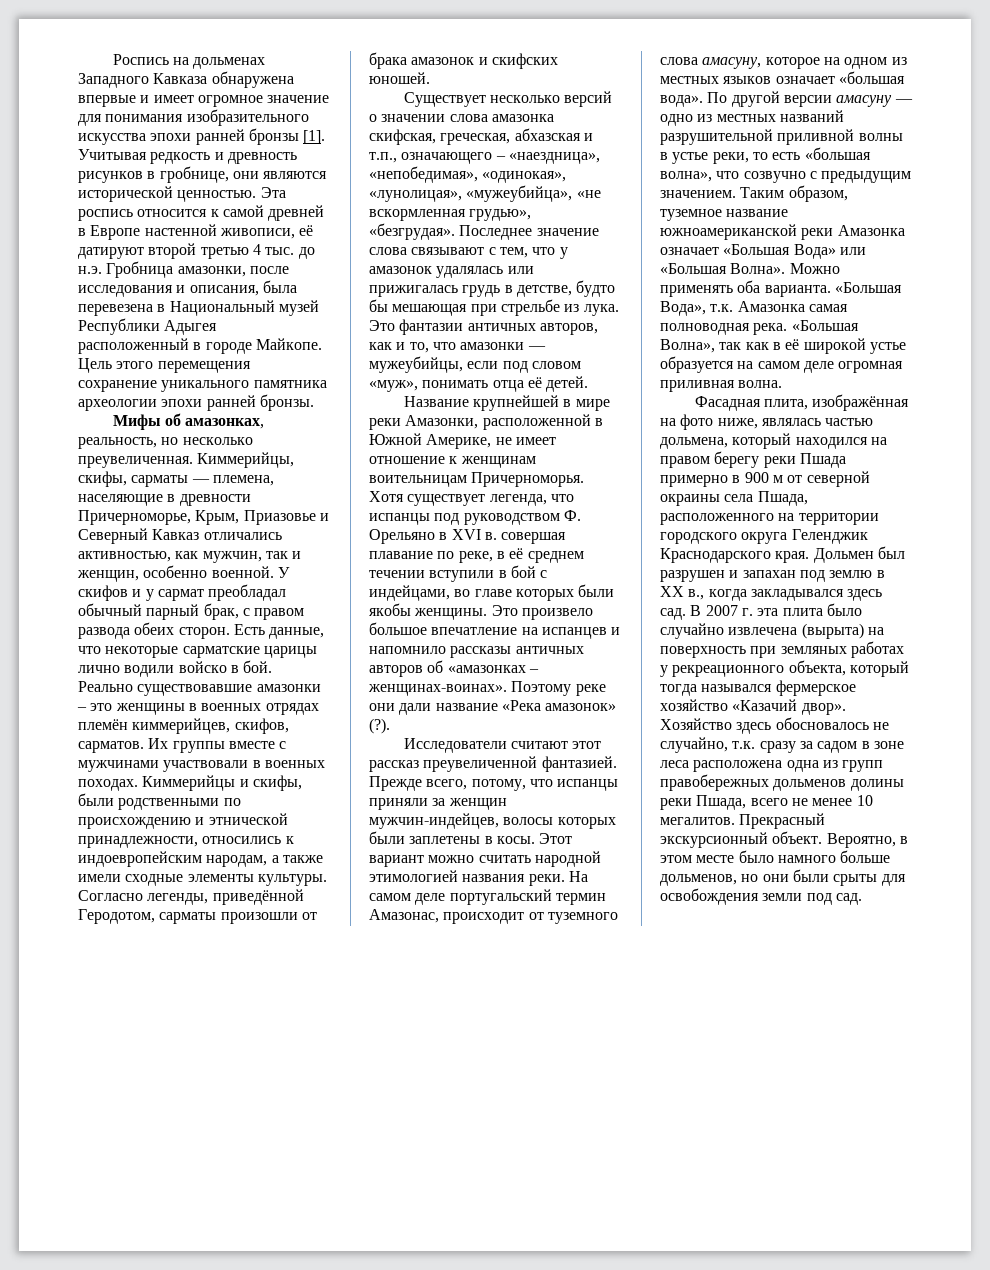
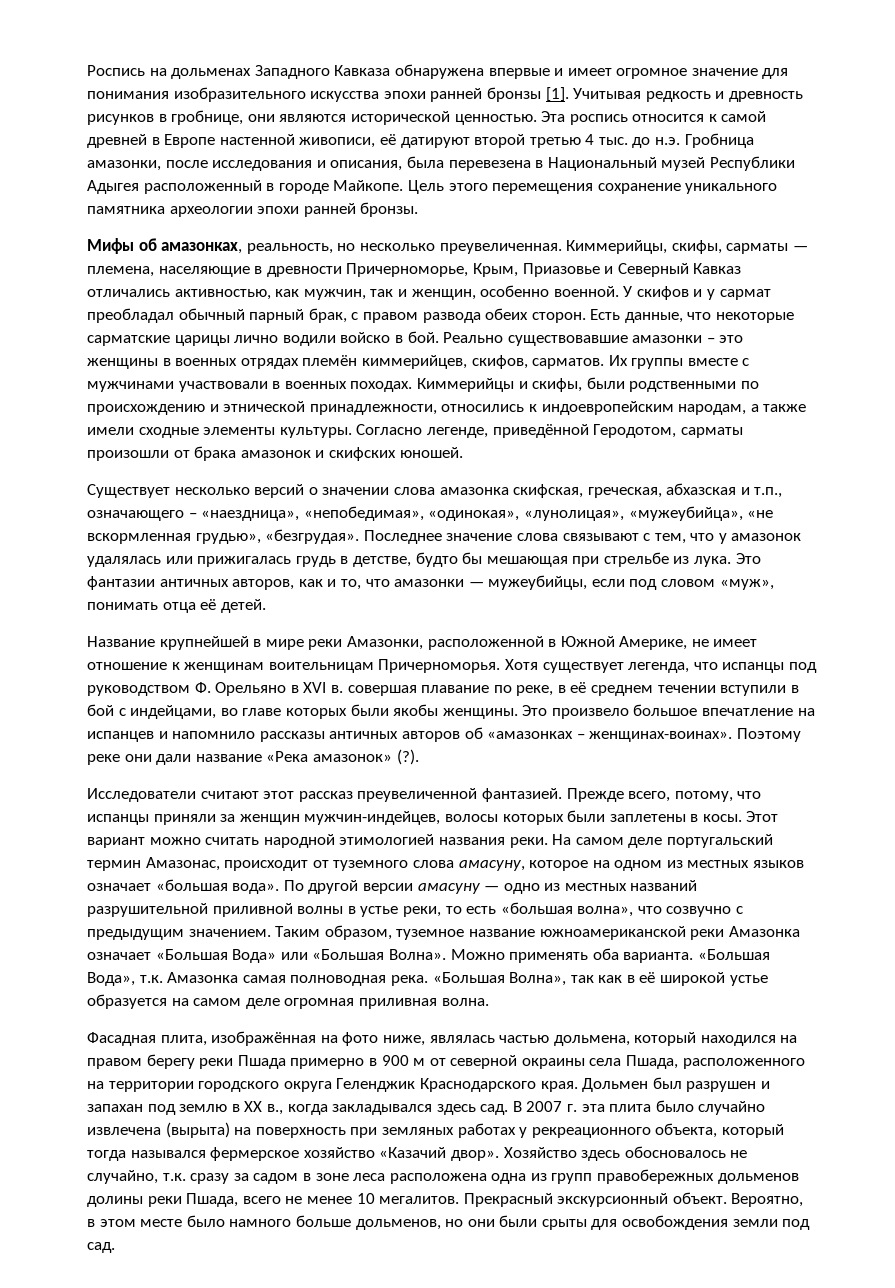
- Согласно легенды, приведённой Геродотом, сарматы произошли от брака амазонок и скифских юношей.
+ Согласно легенде, приведённой Геродотом, сарматы произошли от брака амазонок и скифских юношей.

